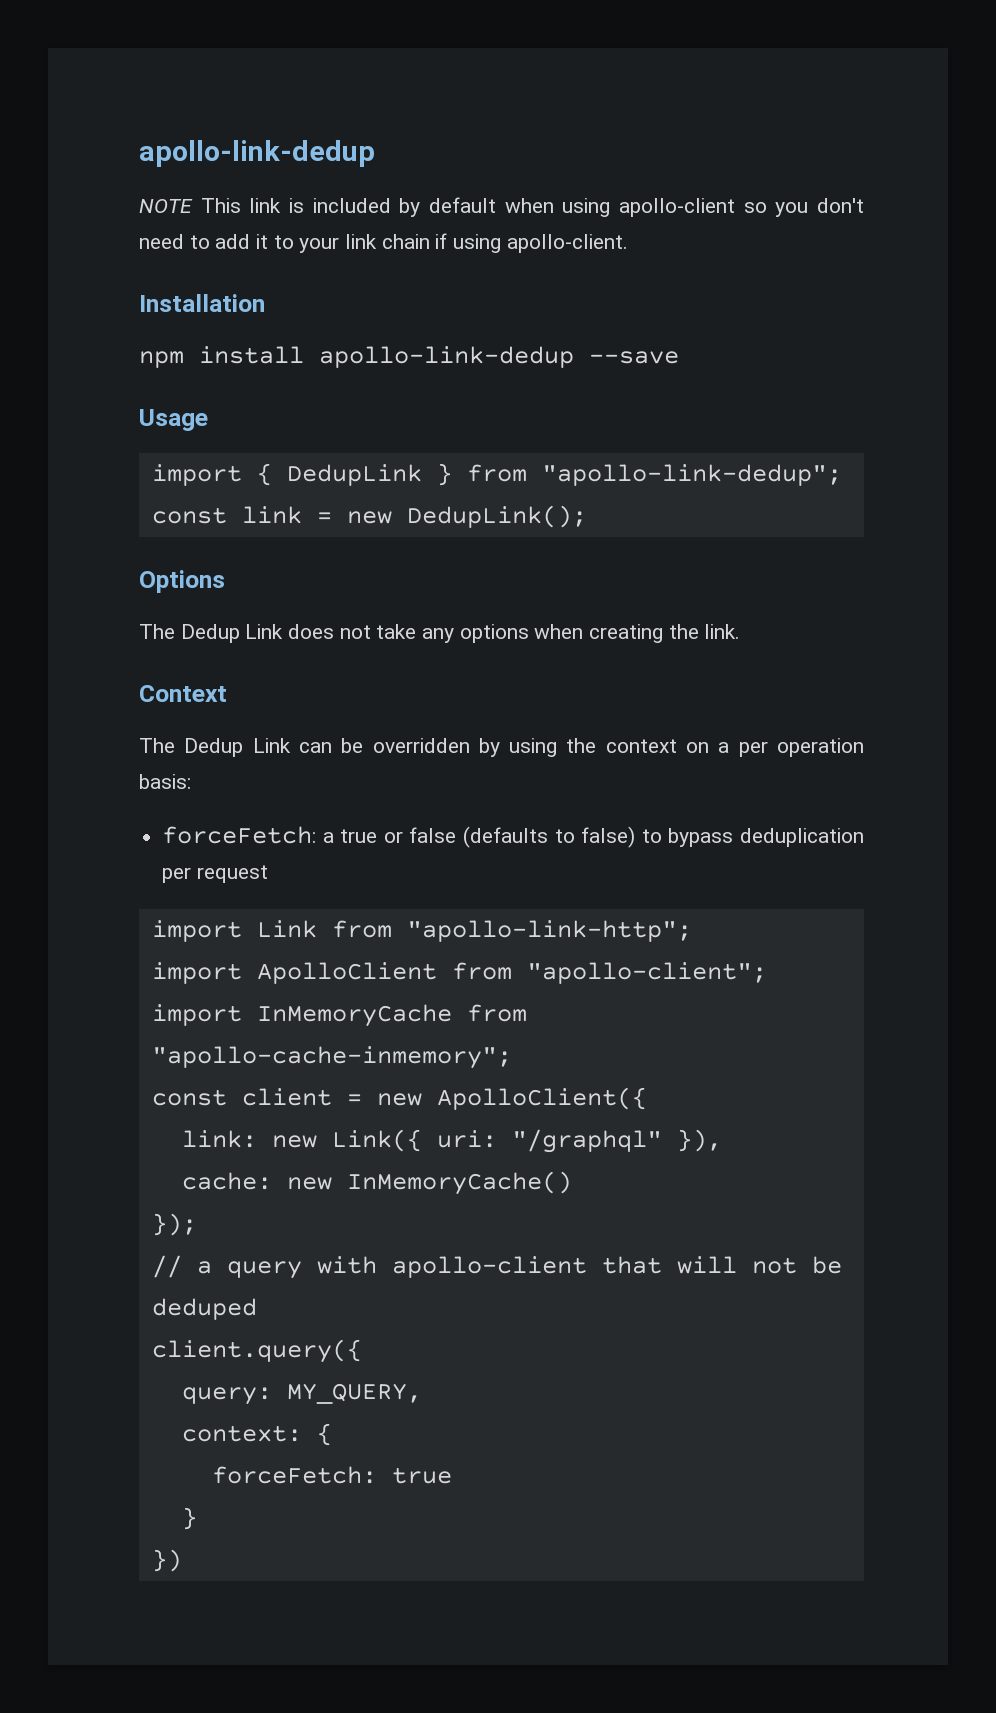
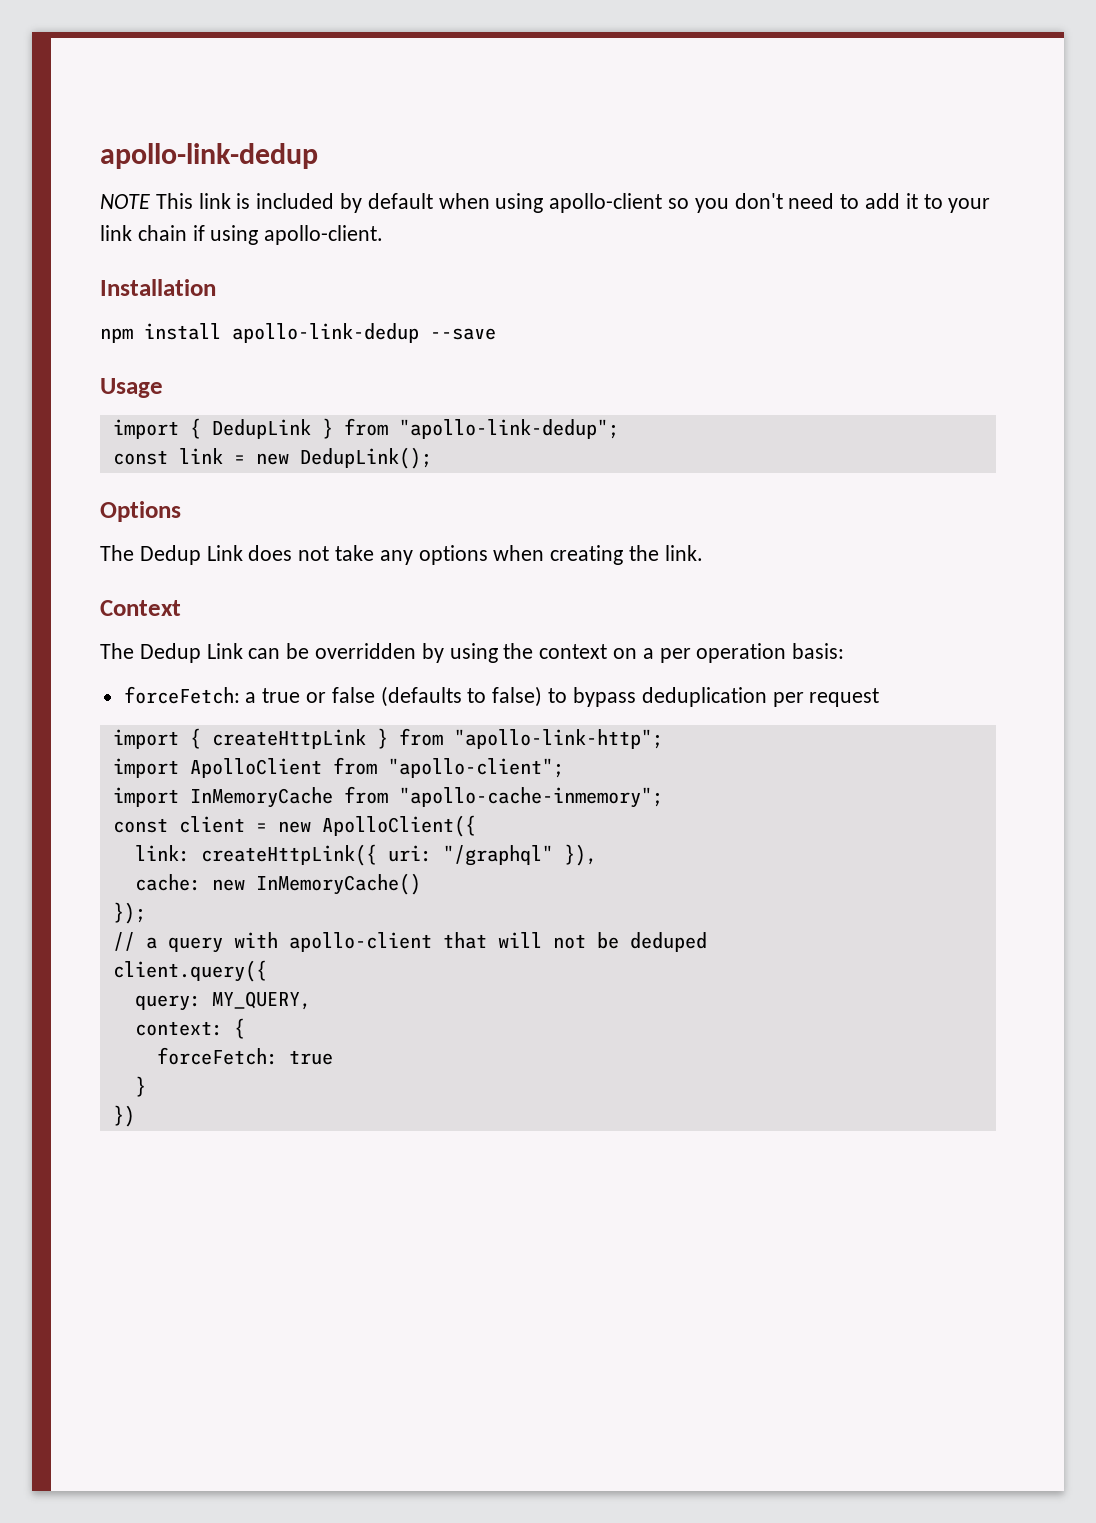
- import Link from "apollo-link-http";
+ import { createHttpLink } from "apollo-link-http";
- link: new Link({ uri: "/graphql" }),
+ link: createHttpLink({ uri: "/graphql" }),

